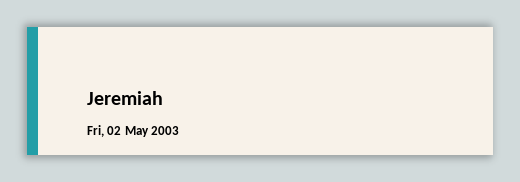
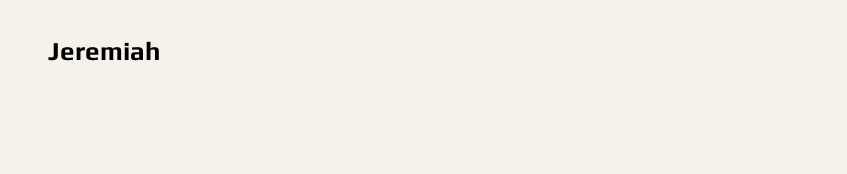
- Fri, 02 May 2003

